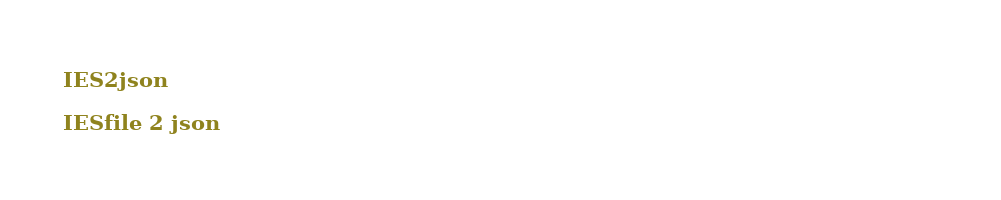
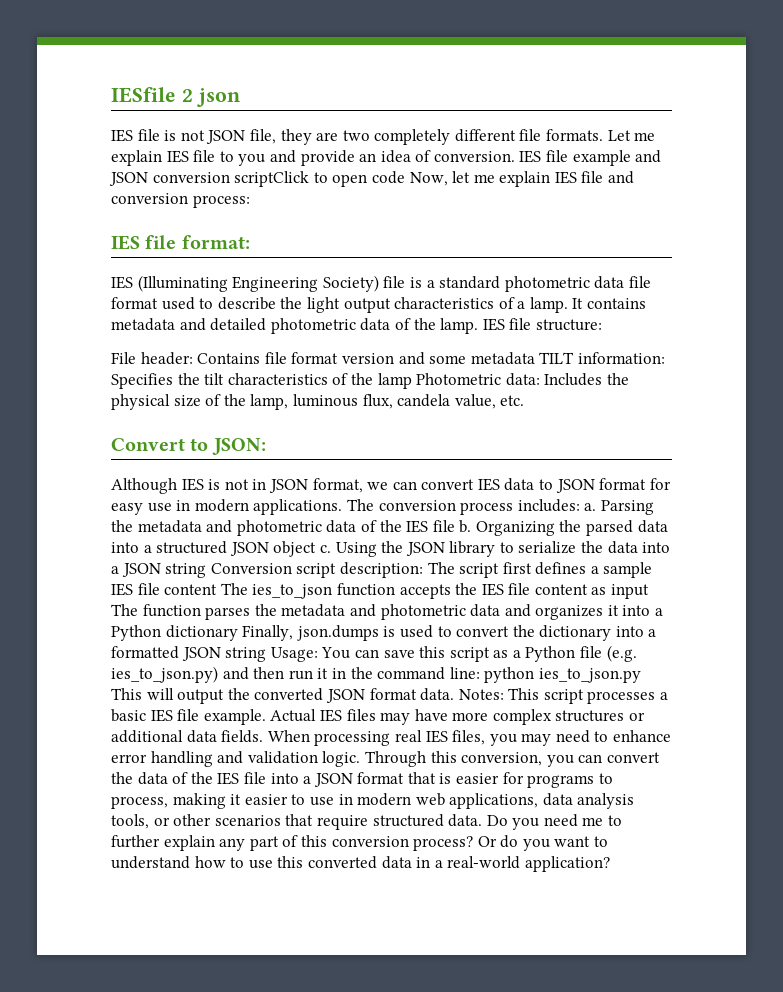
- IES2json
+ IES file is not JSON file, they are two completely different file formats. Let me explain IES file to you and provide an idea of conversion. IES file example and JSON conversion scriptClick to open code Now, let me explain IES file and conversion process:
+ IES file format:
+ IES (Illuminating Engineering Society) file is a standard photometric data file format used to describe the light output characteristics of a lamp. It contains metadata and detailed photometric data of the lamp. IES file structure:
+ File header: Contains file format version and some metadata TILT information: Specifies the tilt characteristics of the lamp Photometric data: Includes the physical size of the lamp, luminous flux, candela value, etc.
+ Convert to JSON:
+ Although IES is not in JSON format, we can convert IES data to JSON format for easy use in modern applications. The conversion process includes: a. Parsing the metadata and photometric data of the IES file b. Organizing the parsed data into a structured JSON object c. Using the JSON library to serialize the data into a JSON string Conversion script description: The script first defines a sample IES file content The ies_to_json function accepts the IES file content as input The function parses the metadata and photometric data and organizes it into a Python dictionary Finally, json.dumps is used to convert the dictionary into a formatted JSON string Usage: You can save this script as a Python file (e.g. ies_to_json.py) and then run it in the command line: python ies_to_json.py This will output the converted JSON format data. Notes: This script processes a basic IES file example. Actual IES files may have more complex structures or additional data fields. When processing real IES files, you may need to enhance error handling and validation logic. Through this conversion, you can convert the data of the IES file into a JSON format that is easier for programs to process, making it easier to use in modern web applications, data analysis tools, or other scenarios that require structured data. Do you need me to further explain any part of this conversion process? Or do you want to understand how to use this converted data in a real-world application?

